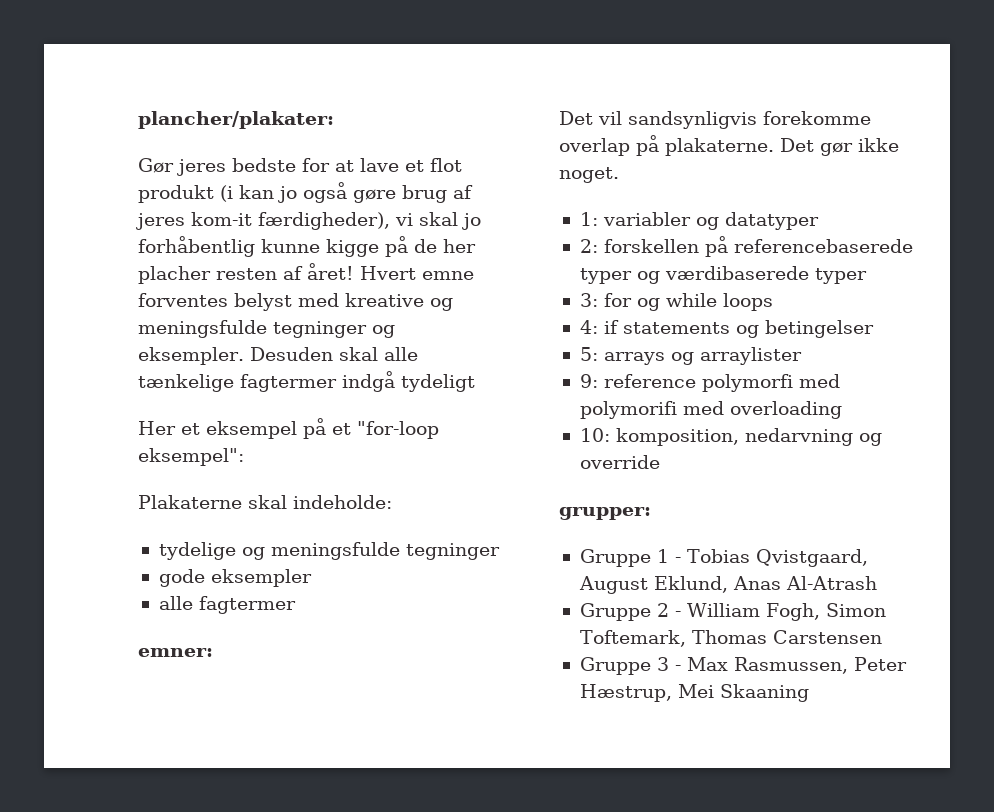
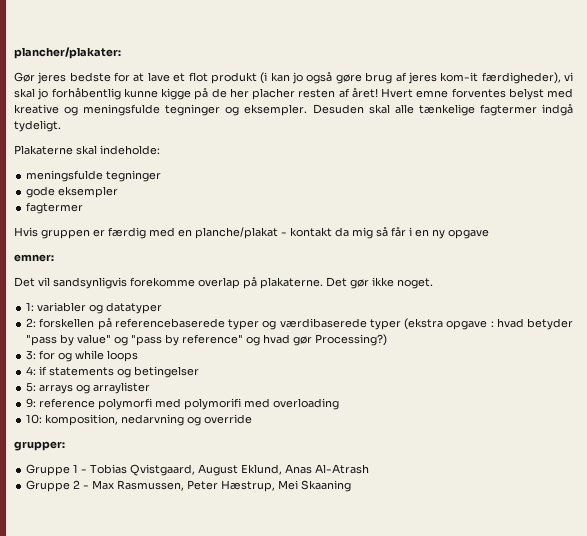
- Desuden skal alle tænkelige fagtermer indgå tydeligt
- Her et eksempel på et "for-loop eksempel":
+ Desuden skal alle tænkelige fagtermer indgå tydeligt.
  Plakaterne skal indeholde:
- tydelige og meningsfulde tegninger
+ meningsfulde tegninger
  gode eksempler
- alle fagtermer
+ fagtermer
+ Hvis gruppen er færdig med en planche/plakat - kontakt da mig så får i en ny opgave
- 2: forskellen på referencebaserede typer og værdibaserede typer
+ 2: forskellen på referencebaserede typer og værdibaserede typer (ekstra opgave : hvad betyder "pass by value" og "pass by reference" og hvad gør Processing?)
- Gruppe 2 - William Fogh, Simon Toftemark, Thomas Carstensen
- Gruppe 3 - Max Rasmussen, Peter Hæstrup, Mei Skaaning
+ Gruppe 2 - Max Rasmussen, Peter Hæstrup, Mei Skaaning

